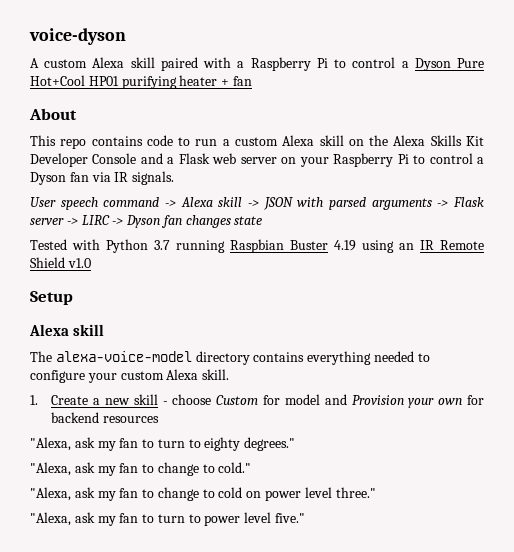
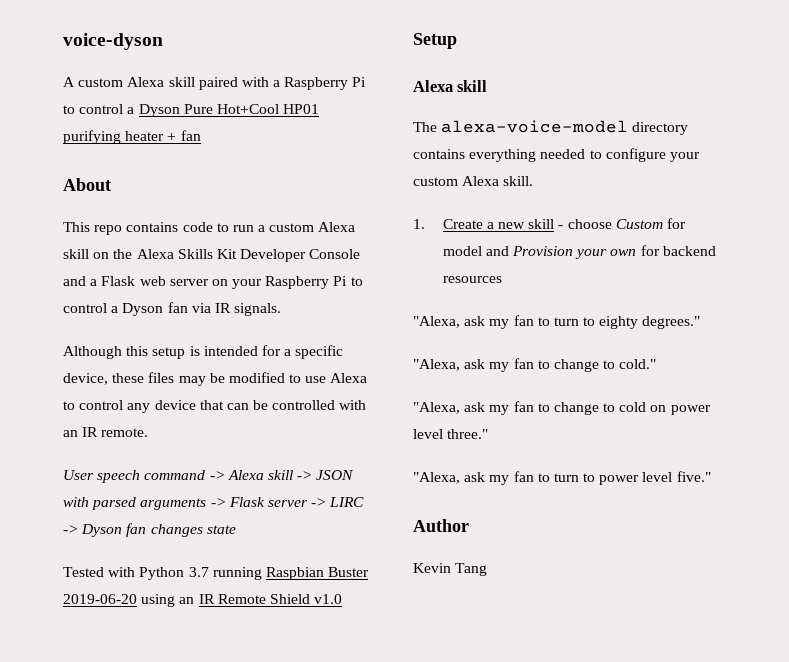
+ Although this setup is intended for a specific device, these files may be modified to use Alexa to control any device that can be controlled with an IR remote.
- Tested with Python 3.7 running Raspbian Buster 4.19 using an IR Remote Shield v1.0
+ Tested with Python 3.7 running Raspbian Buster 2019-06-20 using an IR Remote Shield v1.0
+ Author
+ Kevin Tang

